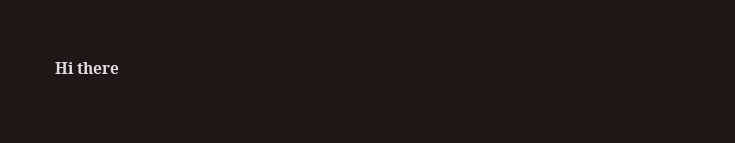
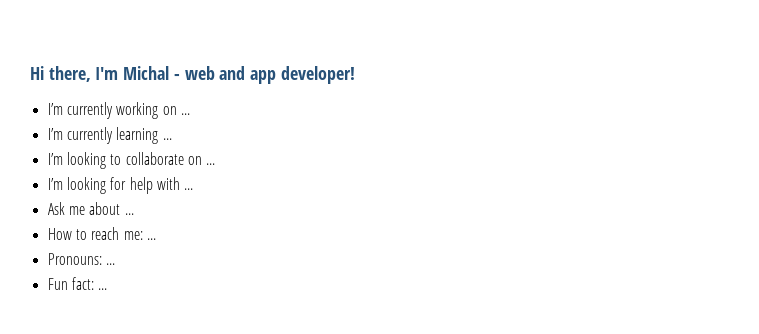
- Hi there
+ Hi there, I'm Michal - web and app developer!
+ I’m currently working on ...
+ I’m currently learning ...
+ I’m looking to collaborate on ...
+ I’m looking for help with ...
+ Ask me about ...
+ How to reach me: ...
+ Pronouns: ...
+ Fun fact: ...

